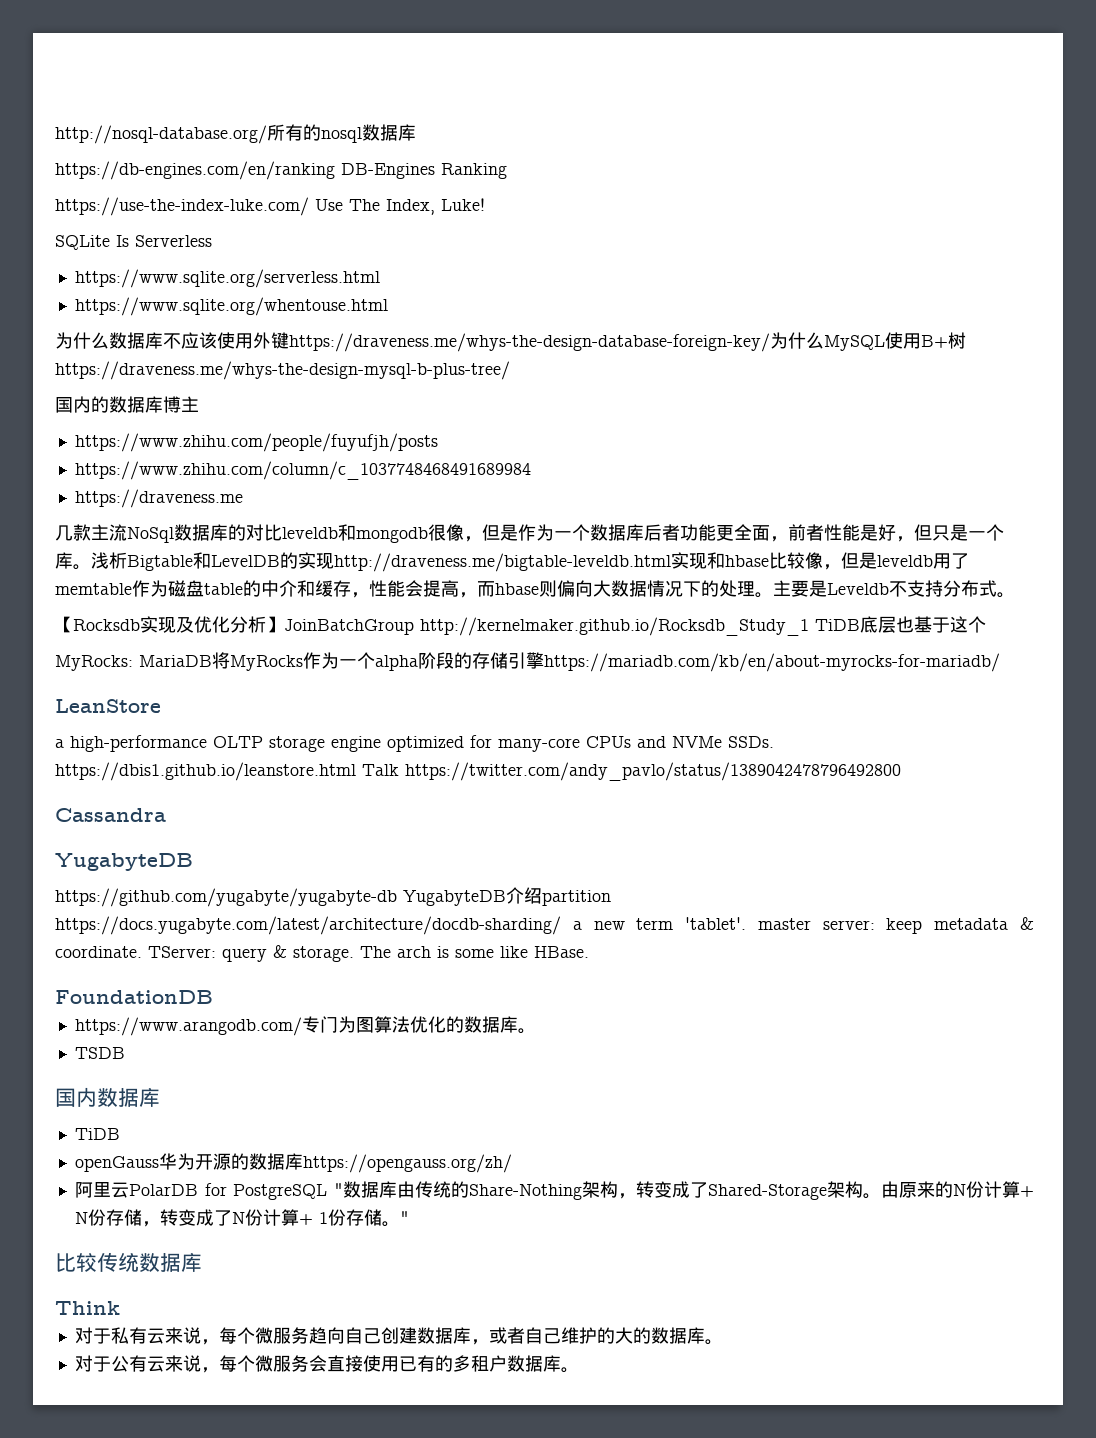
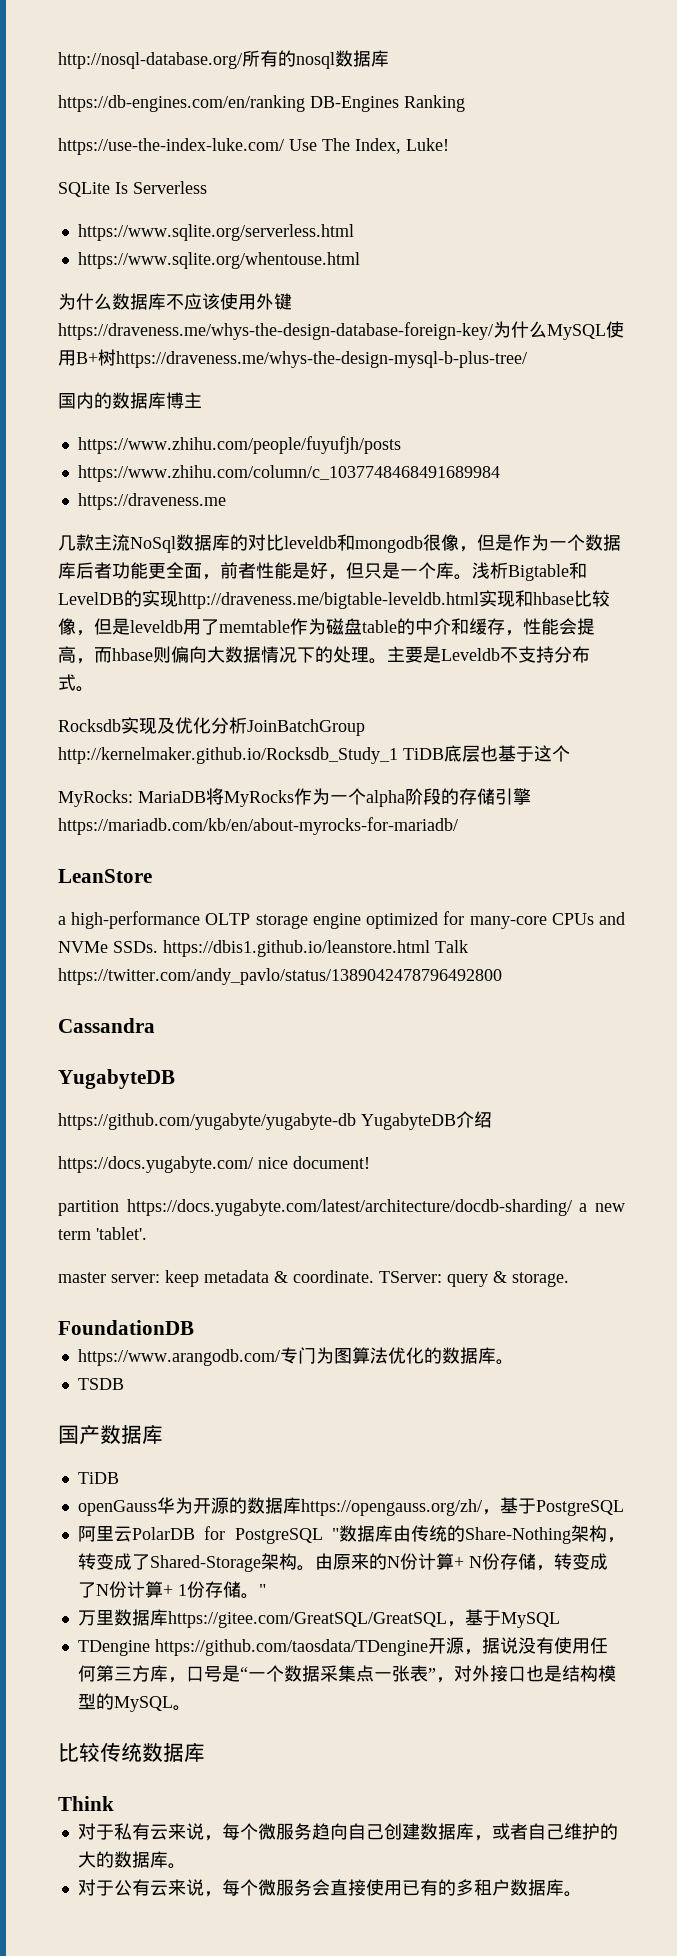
- 【Rocksdb实现及优化分析】JoinBatchGroup http://kernelmaker.github.io/Rocksdb_Study_1 TiDB底层也基于这个
+ Rocksdb实现及优化分析JoinBatchGroup http://kernelmaker.github.io/Rocksdb_Study_1 TiDB底层也基于这个
- https://github.com/yugabyte/yugabyte-db YugabyteDB介绍partition https://docs.yugabyte.com/latest/architecture/docdb-sharding/ a new term 'tablet'. master server: keep metadata & coordinate.
+ https://github.com/yugabyte/yugabyte-db YugabyteDB介绍
+ https://docs.yugabyte.com/ nice document!
+ partition https://docs.yugabyte.com/latest/architecture/docdb-sharding/ a new term 'tablet'.
+ master server: keep metadata & coordinate.
- The arch is some like HBase.
- 国内数据库
+ 国产数据库
- openGauss华为开源的数据库https://opengauss.org/zh/
+ openGauss华为开源的数据库https://opengauss.org/zh/，基于PostgreSQL
+ 万里数据库https://gitee.com/GreatSQL/GreatSQL，基于MySQL
+ TDengine https://github.com/taosdata/TDengine开源，据说没有使用任何第三方库，口号是“一个数据采集点一张表”，对外接口也是结构模型的MySQL。

